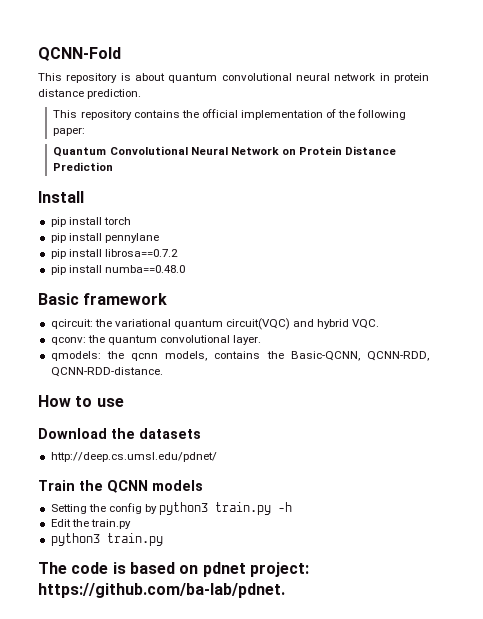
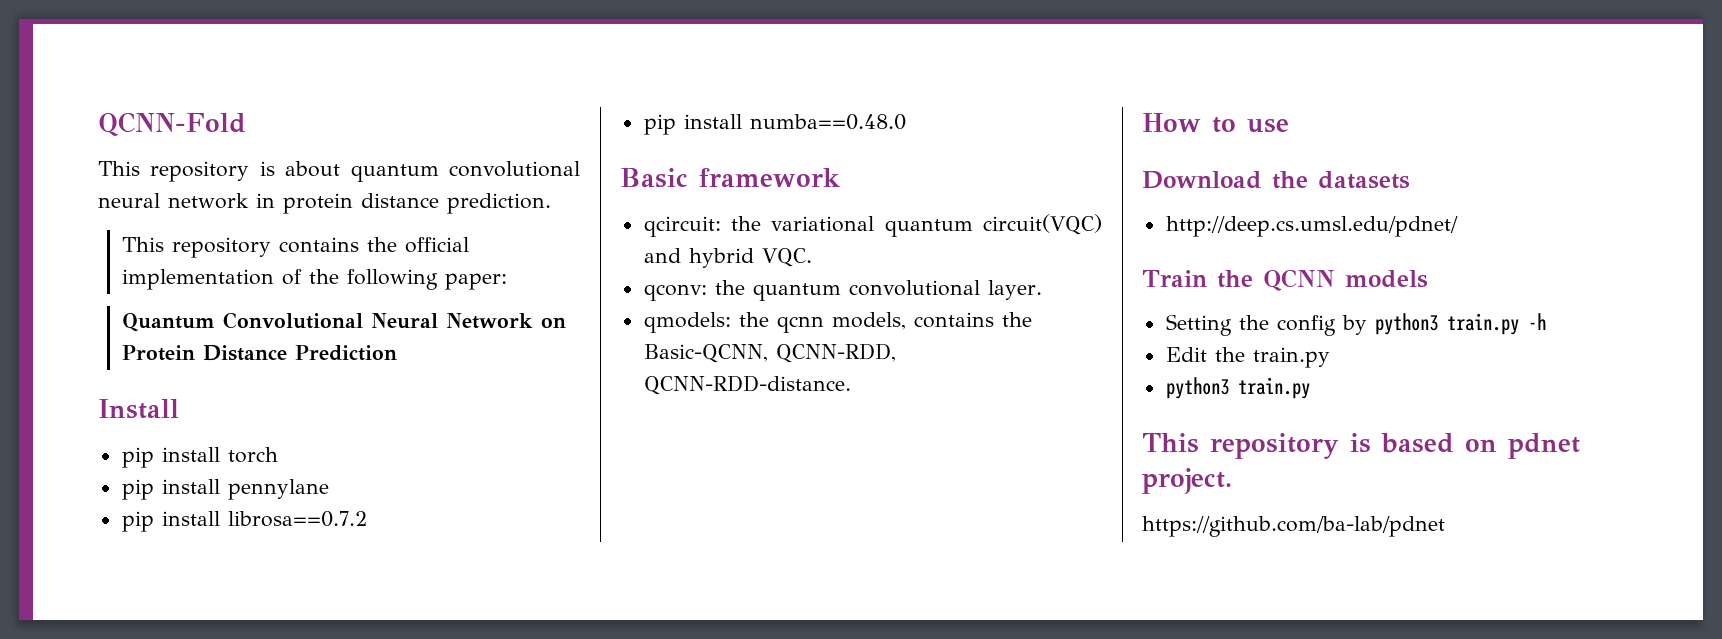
- The code is based on pdnet project: https://github.com/ba-lab/pdnet.
+ This repository is based on pdnet project.
+ https://github.com/ba-lab/pdnet

